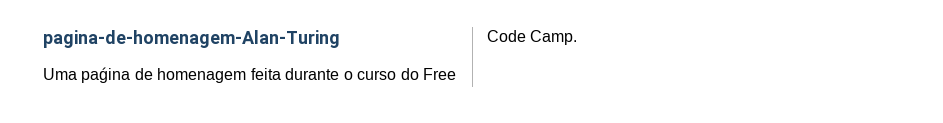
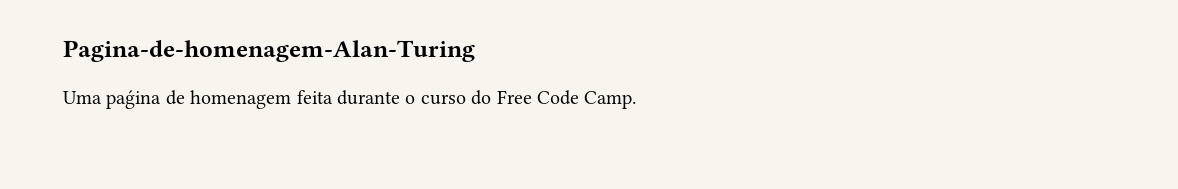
- pagina-de-homenagem-Alan-Turing
+ Pagina-de-homenagem-Alan-Turing

